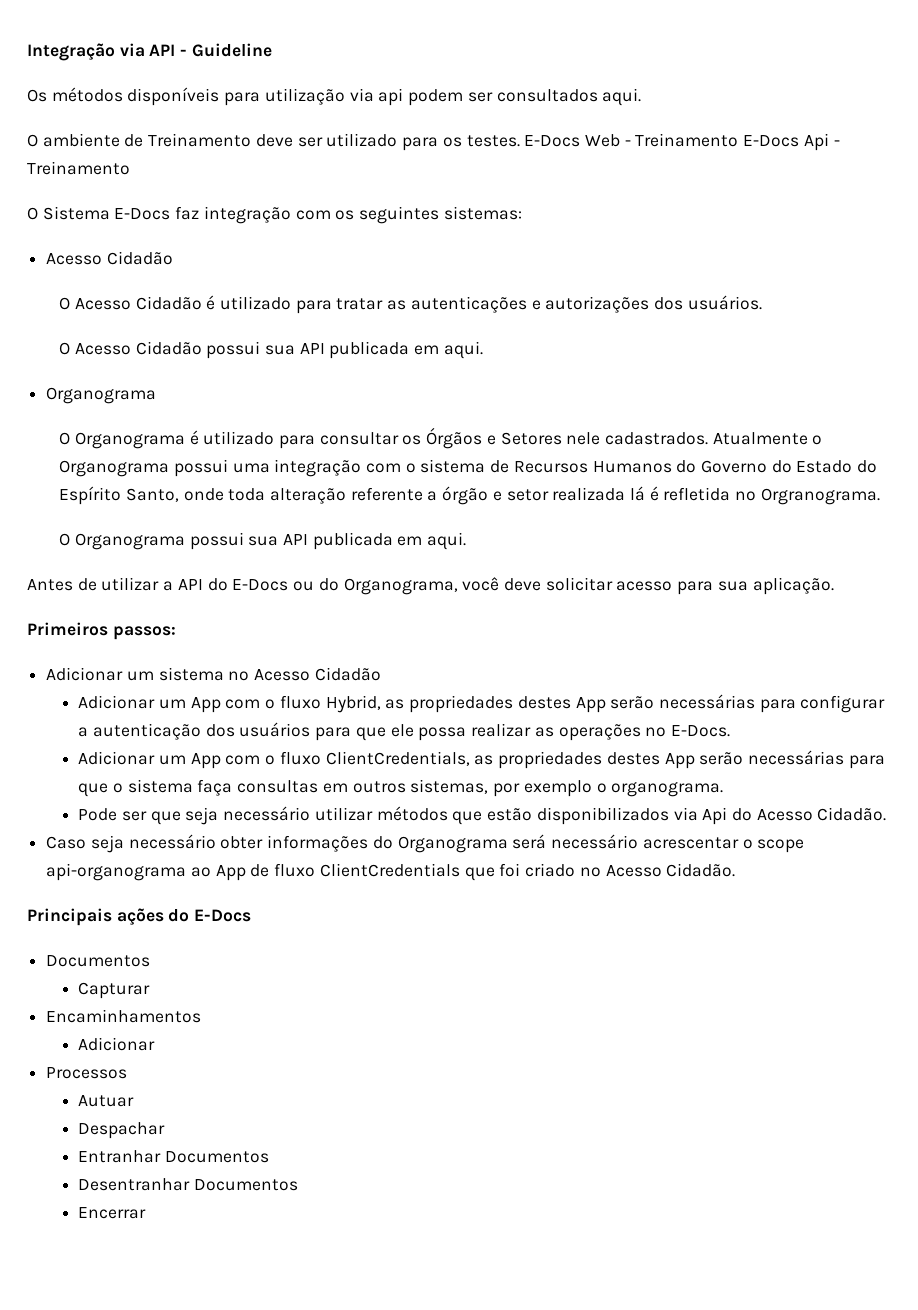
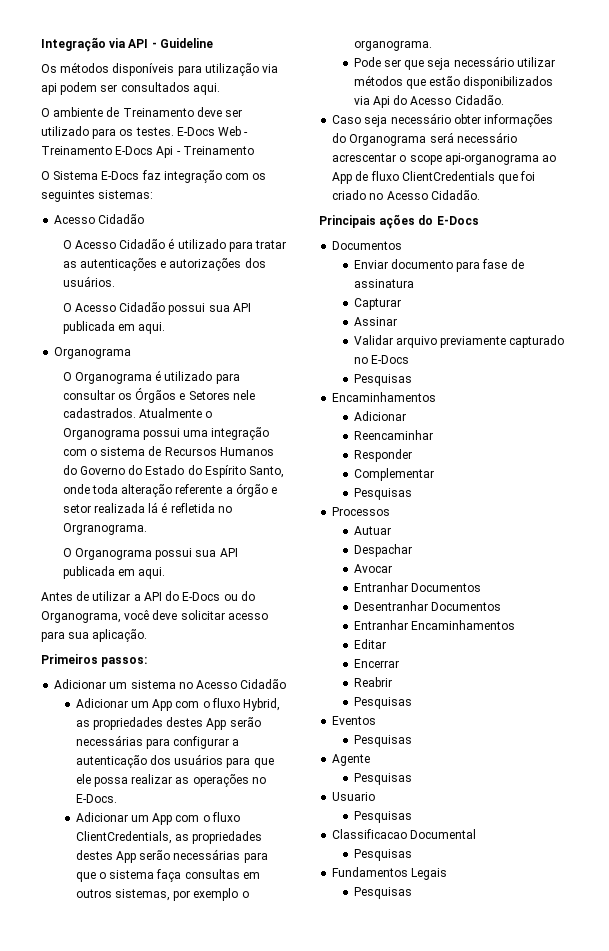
+ Enviar documento para fase de assinatura
  Capturar
+ Assinar
+ Validar arquivo previamente capturado no E-Docs
+ Pesquisas
  Encaminhamentos
  Adicionar
+ Reencaminhar
+ Responder
+ Complementar
+ Pesquisas
+ Avocar
+ Entranhar Encaminhamentos
+ Editar
  Encerrar
+ Reabrir
+ Pesquisas
+ Eventos
+ Pesquisas
+ Agente
+ Pesquisas
+ Usuario
+ Pesquisas
+ Classificacao Documental
+ Pesquisas
+ Fundamentos Legais
+ Pesquisas

